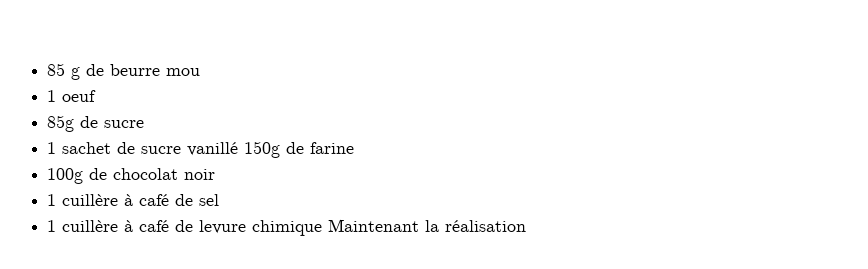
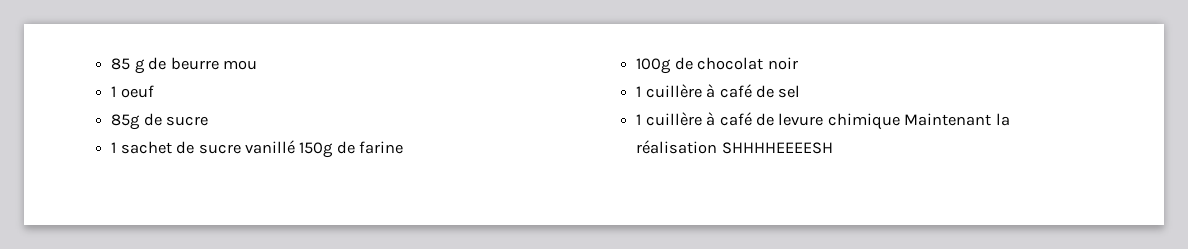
- 1 cuillère à café de levure chimique Maintenant la réalisation
+ 1 cuillère à café de levure chimique Maintenant la réalisation SHHHHEEEESH

